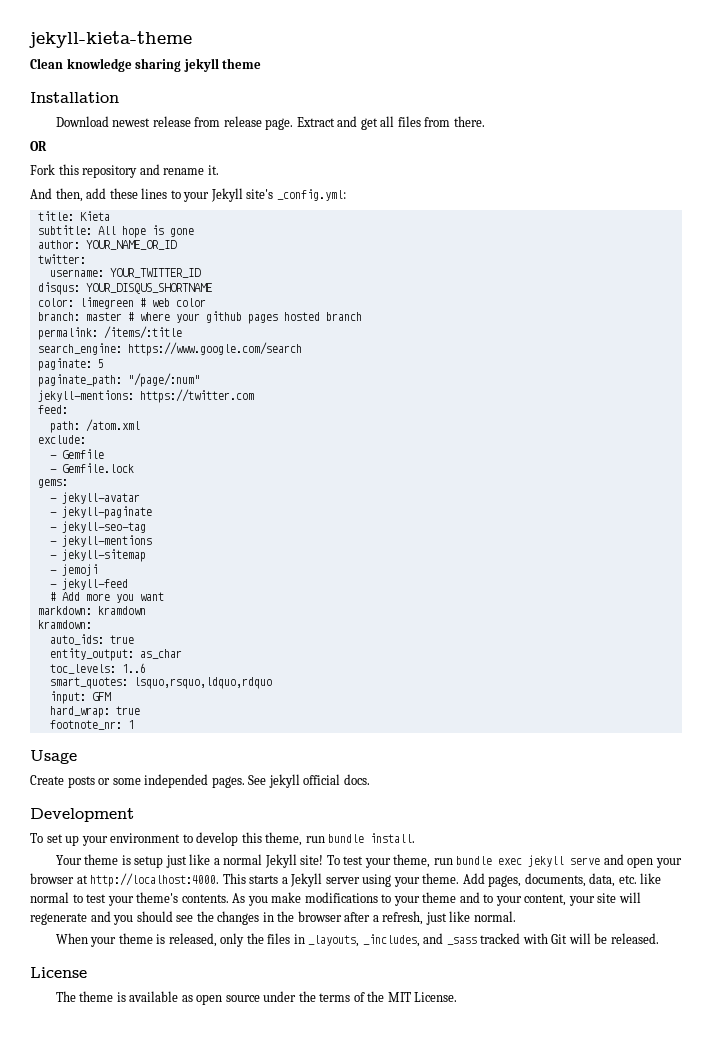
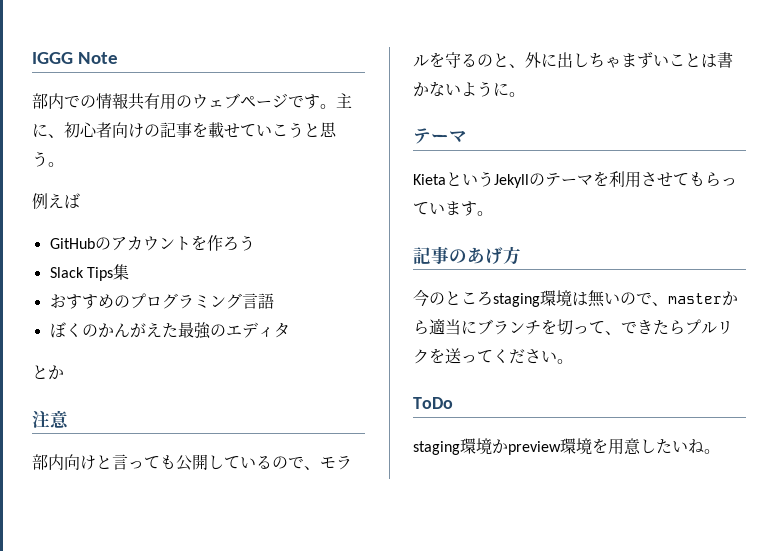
- jekyll-kieta-theme
- Clean knowledge sharing jekyll theme
- Installation
- Download newest release from release page. Extract and get all files from there.
- OR
- Fork this repository and rename it.
- And then, add these lines to your Jekyll site's _config.yml:
- title: Kieta
- subtitle: All hope is gone
- author: YOUR_NAME_OR_ID
- twitter:
- username: YOUR_TWITTER_ID
- disqus: YOUR_DISQUS_SHORTNAME
- color: limegreen # web color
- branch: master # where your github pages hosted branch
- permalink: /items/:title
- search_engine: https://www.google.com/search
- paginate: 5
- paginate_path: "/page/:num"
- jekyll-mentions: https://twitter.com
- feed:
- path: /atom.xml
- exclude:
- - Gemfile
- - Gemfile.lock
- gems:
- - jekyll-avatar
- - jekyll-paginate
- - jekyll-seo-tag
- - jekyll-mentions
- - jekyll-sitemap
- - jemoji
- - jekyll-feed
- # Add more you want
- markdown: kramdown
- kramdown:
- auto_ids: true
- entity_output: as_char
- toc_levels: 1..6
- smart_quotes: lsquo,rsquo,ldquo,rdquo
- input: GFM
- hard_wrap: true
- footnote_nr: 1
- Usage
- Create posts or some independed pages. See jekyll official docs.
- Development
- To set up your environment to develop this theme, run bundle install.
- Your theme is setup just like a normal Jekyll site! To test your theme, run bundle exec jekyll serve and open your browser at http://localhost:4000. This starts a Jekyll server using your theme. Add pages, documents, data, etc. like normal to test your theme's contents. As you make modifications to your theme and to your content, your site will regenerate and you should see the changes in the browser after a refresh, just like normal.
- When your theme is released, only the files in _layouts, _includes, and _sass tracked with Git will be released.
- License
- The theme is available as open source under the terms of the MIT License.
+ IGGG Note
+ 部内での情報共有用のウェブページです。主に、初心者向けの記事を載せていこうと思う。
+ 例えば
+ GitHubのアカウントを作ろう
+ Slack Tips集
+ おすすめのプログラミング言語
+ ぼくのかんがえた最強のエディタ
+ とか
+ 注意
+ 部内向けと言っても公開しているので、モラルを守るのと、外に出しちゃまずいことは書かないように。
+ テーマ
+ KietaというJekyllのテーマを利用させてもらっています。
+ 記事のあげ方
+ 今のところstaging環境は無いので、masterから適当にブランチを切って、できたらプルリクを送ってください。
+ ToDo
+ staging環境かpreview環境を用意したいね。

